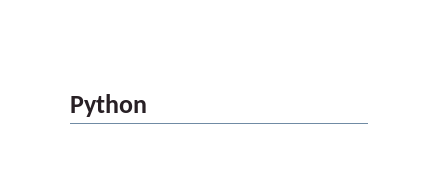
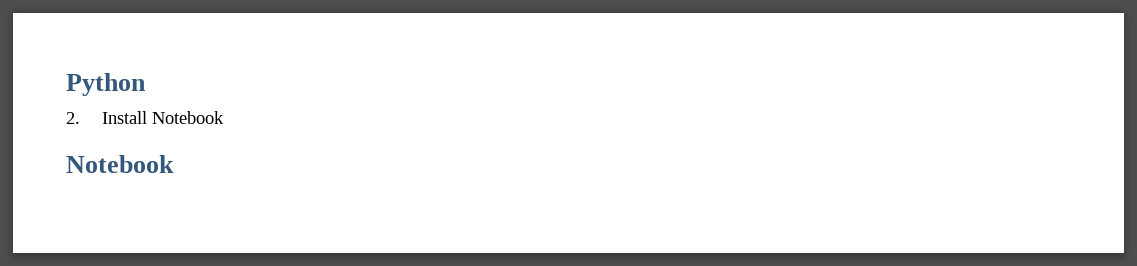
+ 2. Install Notebook
+ Notebook

